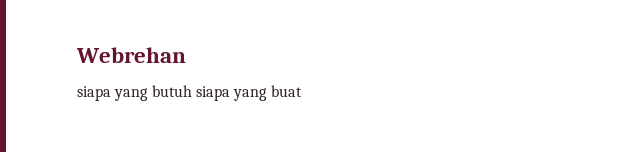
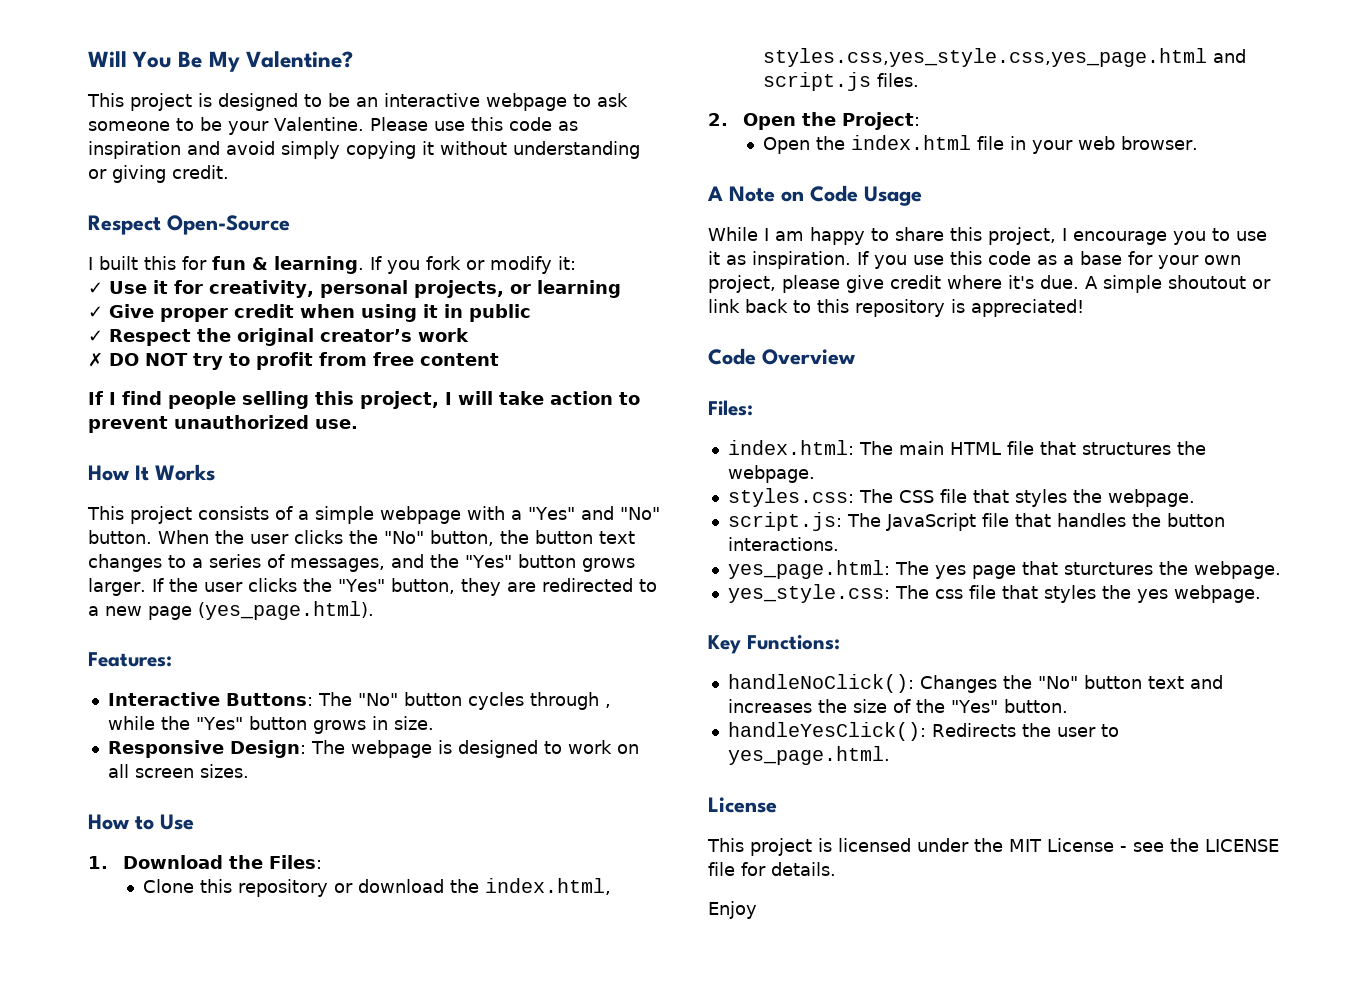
- Webrehan
- siapa yang butuh siapa yang buat
+ Will You Be My Valentine?
+ This project is designed to be an interactive webpage to ask someone to be your Valentine. Please use this code as inspiration and avoid simply copying it without understanding or giving credit.
+ Respect Open-Source
+ I built this for fun & learning. If you fork or modify it:
+ ✓ Use it for creativity, personal projects, or learning
+ ✓ Give proper credit when using it in public
+ ✓ Respect the original creator’s work
+ ✗ DO NOT try to profit from free content
+ If I find people selling this project, I will take action to prevent unauthorized use.
+ How It Works
+ This project consists of a simple webpage with a "Yes" and "No" button. When the user clicks the "No" button, the button text changes to a series of messages, and the "Yes" button grows larger. If the user clicks the "Yes" button, they are redirected to a new page (yes_page.html).
+ Features:
+ Interactive Buttons: The "No" button cycles through , while the "Yes" button grows in size.
+ Responsive Design: The webpage is designed to work on all screen sizes.
+ How to Use
+ 1. Download the Files:
+ Clone this repository or download the index.html, styles.css,yes_style.css,yes_page.html and script.js files.
+ 2. Open the Project:
+ Open the index.html file in your web browser.
+ A Note on Code Usage
+ While I am happy to share this project, I encourage you to use it as inspiration. If you use this code as a base for your own project, please give credit where it's due. A simple shoutout or link back to this repository is appreciated!
+ Code Overview
+ Files:
+ index.html: The main HTML file that structures the webpage.
+ styles.css: The CSS file that styles the webpage.
+ script.js: The JavaScript file that handles the button interactions.
+ yes_page.html: The yes page that sturctures the webpage.
+ yes_style.css: The css file that styles the yes webpage.
+ Key Functions:
+ handleNoClick(): Changes the "No" button text and increases the size of the "Yes" button.
+ handleYesClick(): Redirects the user to yes_page.html.
+ License
+ This project is licensed under the MIT License - see the LICENSE file for details.
+ Enjoy

